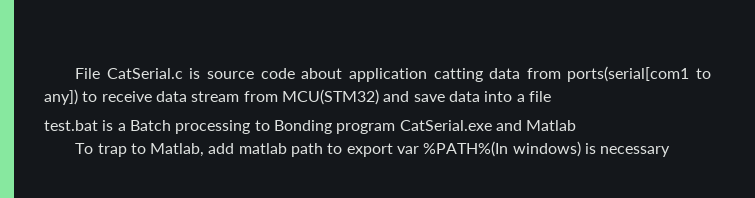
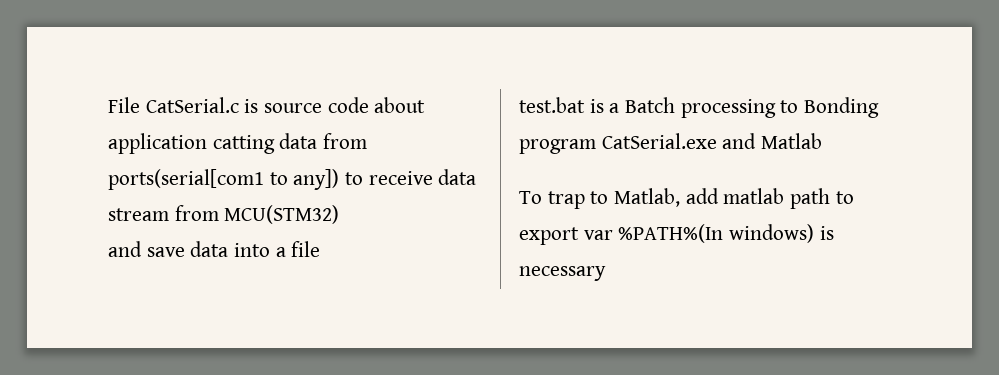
- File CatSerial.c is source code about application catting data from ports(serial[com1 to any]) to receive data stream from MCU(STM32) and save data into a file
+ File CatSerial.c is source code about application catting data from ports(serial[com1 to any]) to receive data stream from MCU(STM32)
+ and save data into a file

